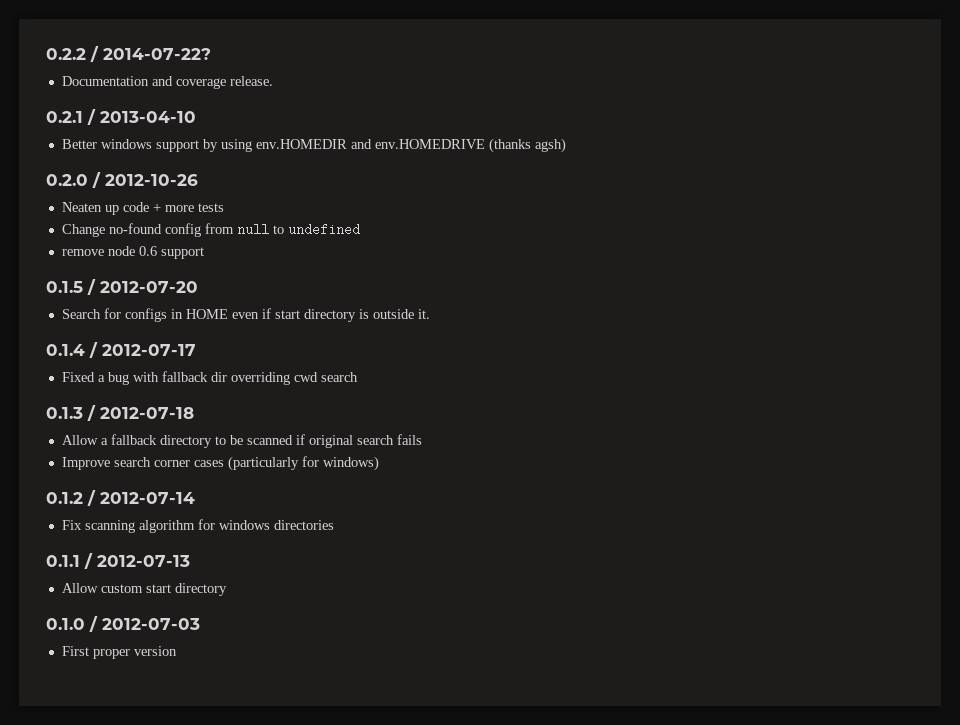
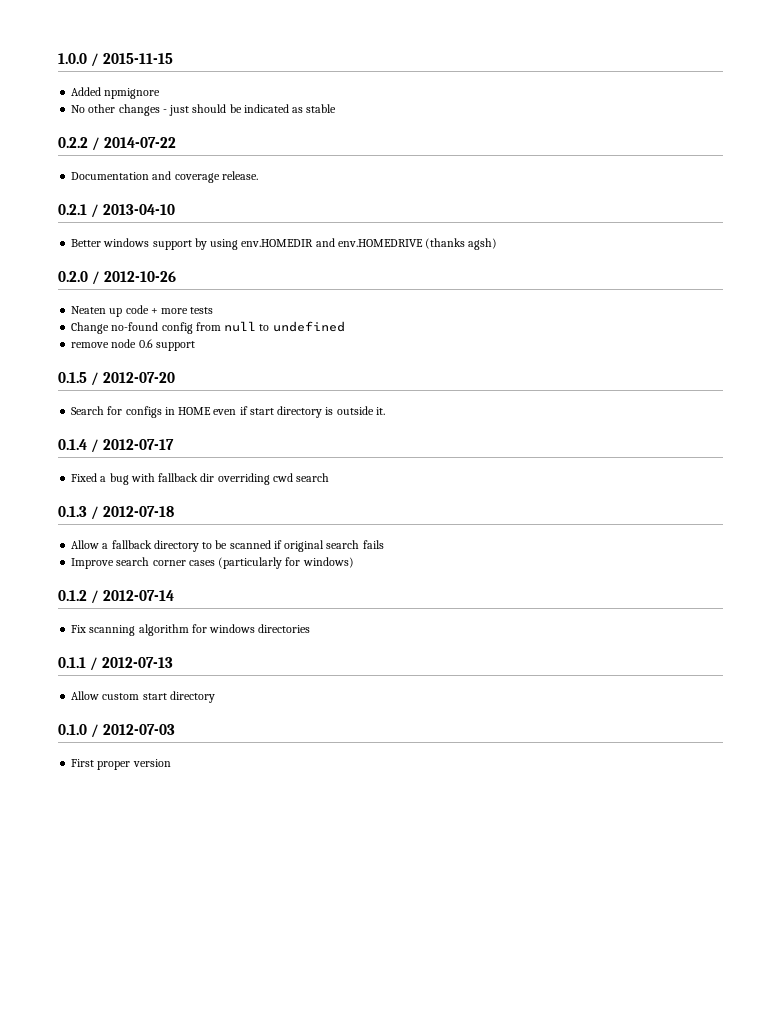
+ 1.0.0 / 2015-11-15
+ Added npmignore
+ No other changes - just should be indicated as stable
- 0.2.2 / 2014-07-22?
+ 0.2.2 / 2014-07-22

